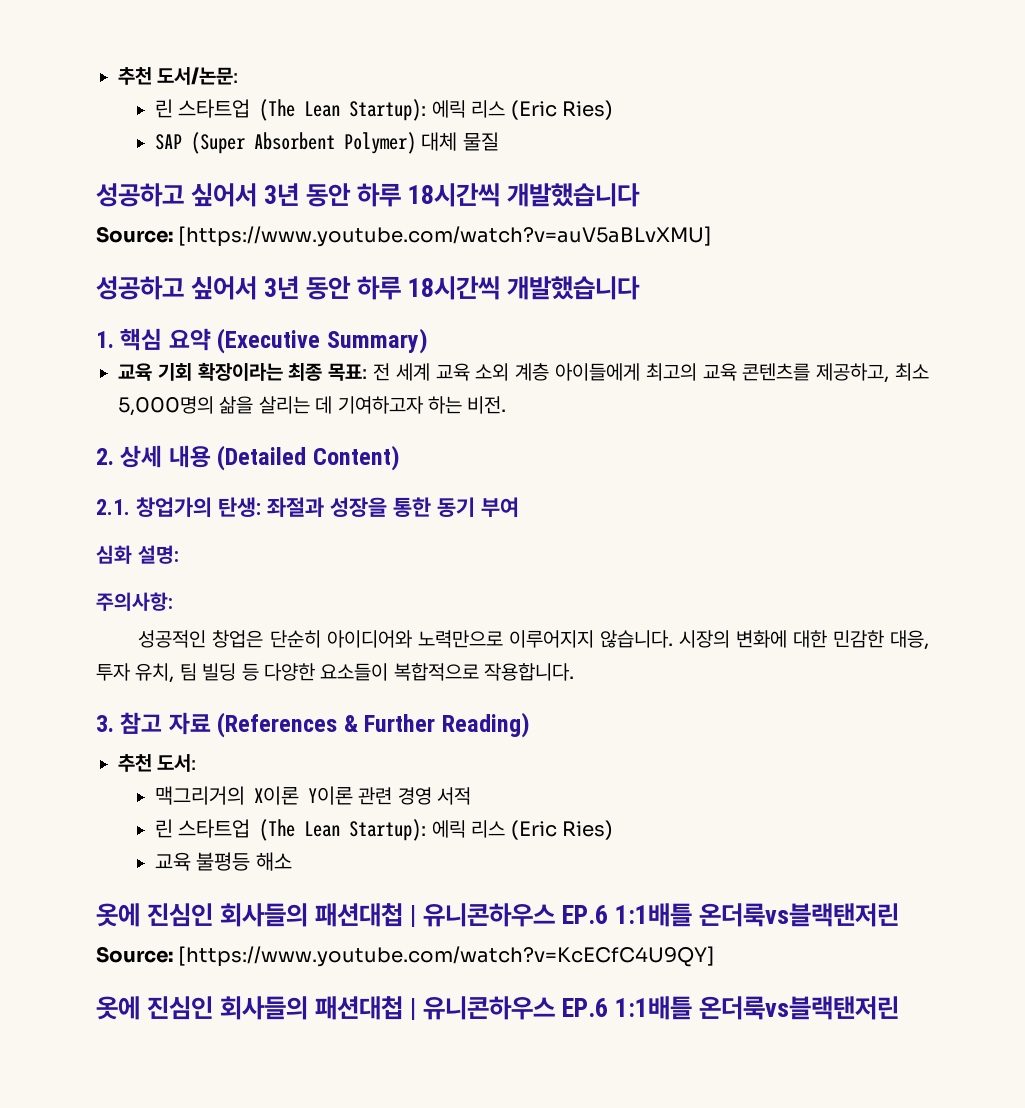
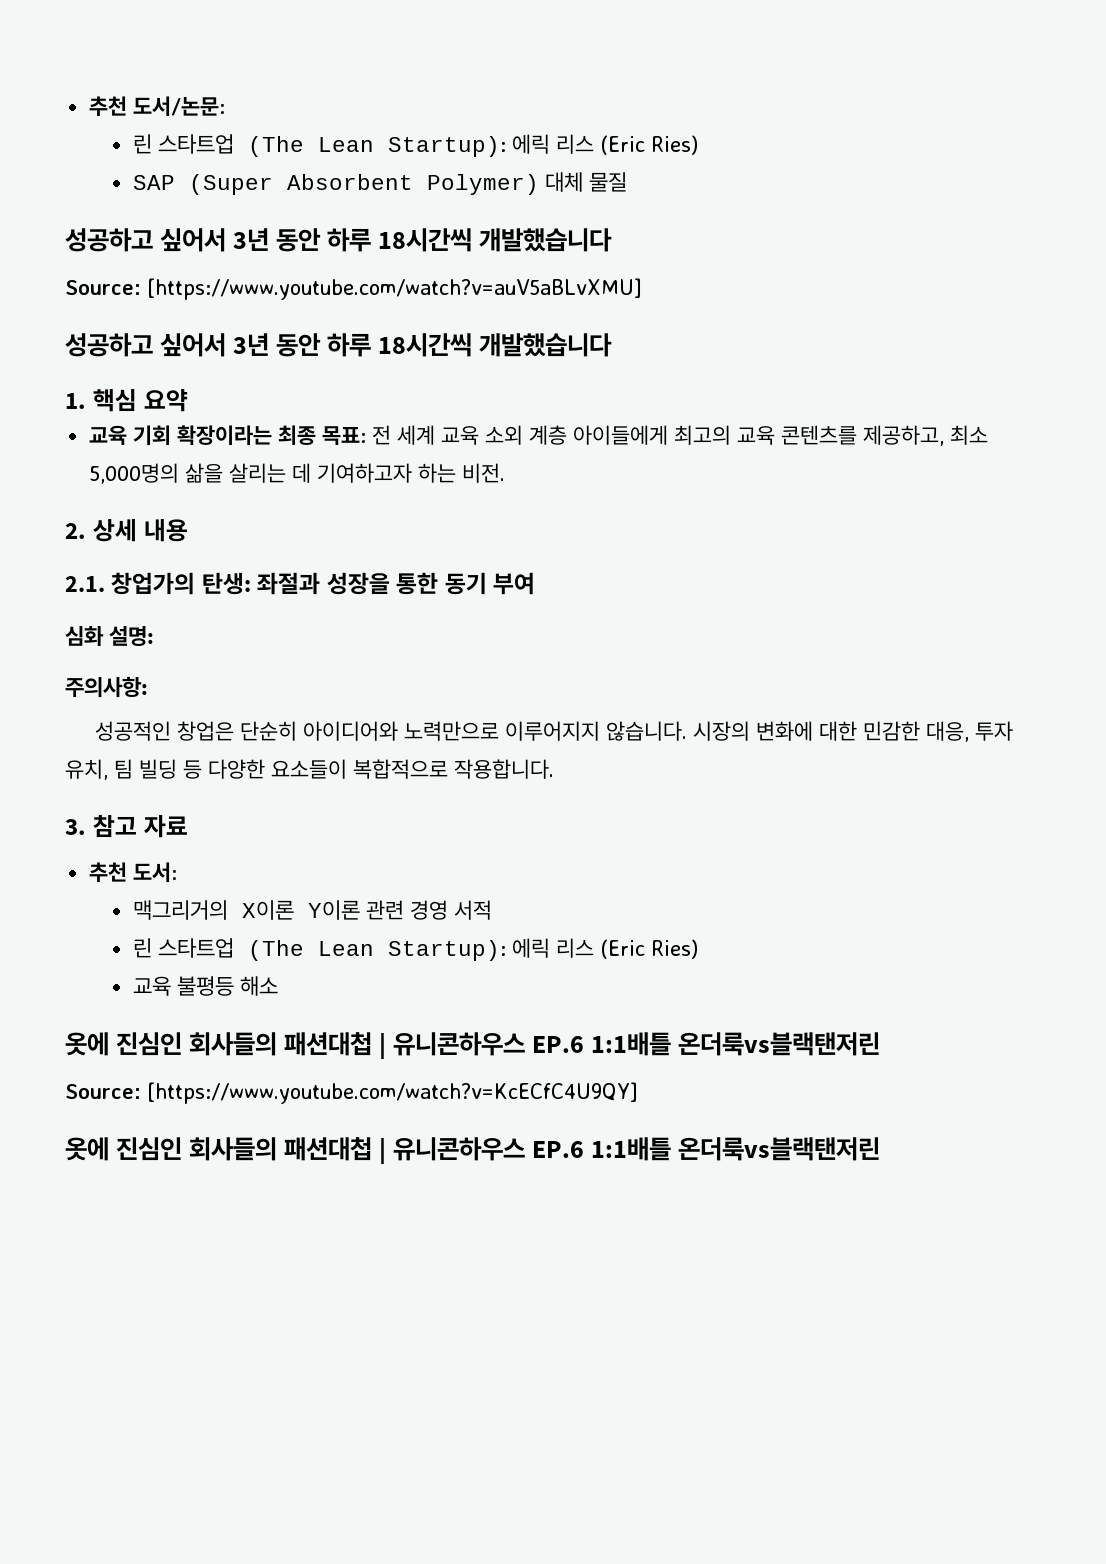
- 1. 핵심 요약 (Executive Summary)
+ 1. 핵심 요약
- 2. 상세 내용 (Detailed Content)
+ 2. 상세 내용
- 3. 참고 자료 (References & Further Reading)
+ 3. 참고 자료

